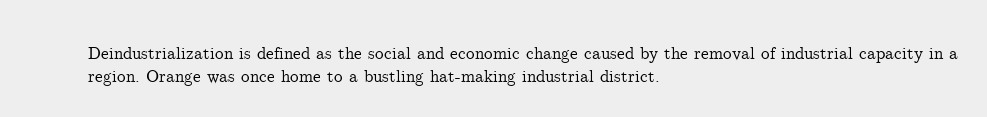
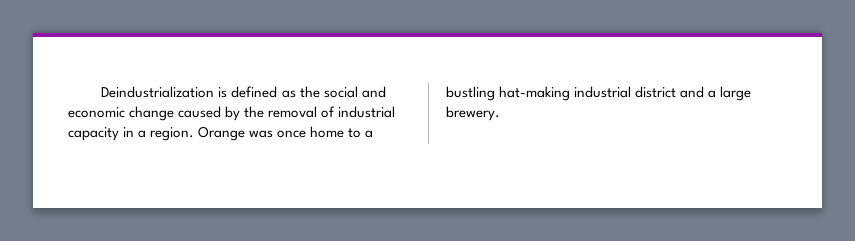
- Orange was once home to a bustling hat-making industrial district.
+ Orange was once home to a bustling hat-making industrial district and a large brewery.

